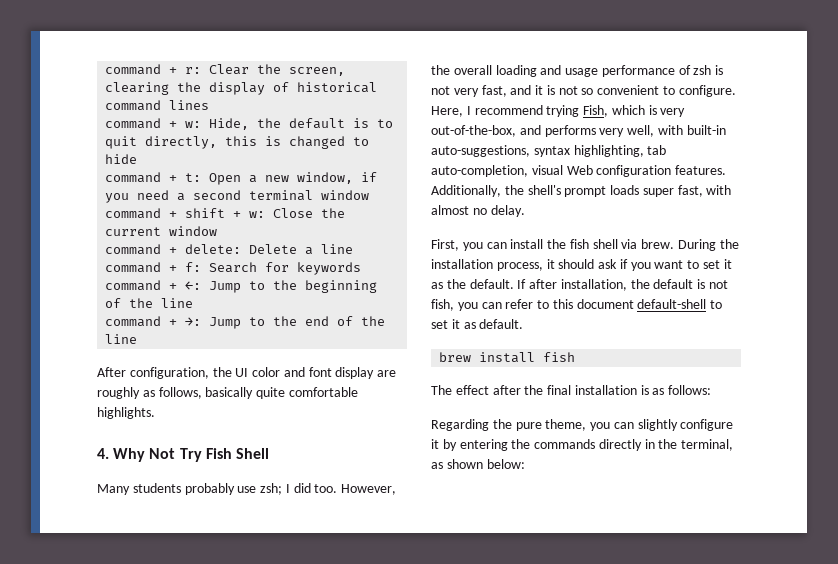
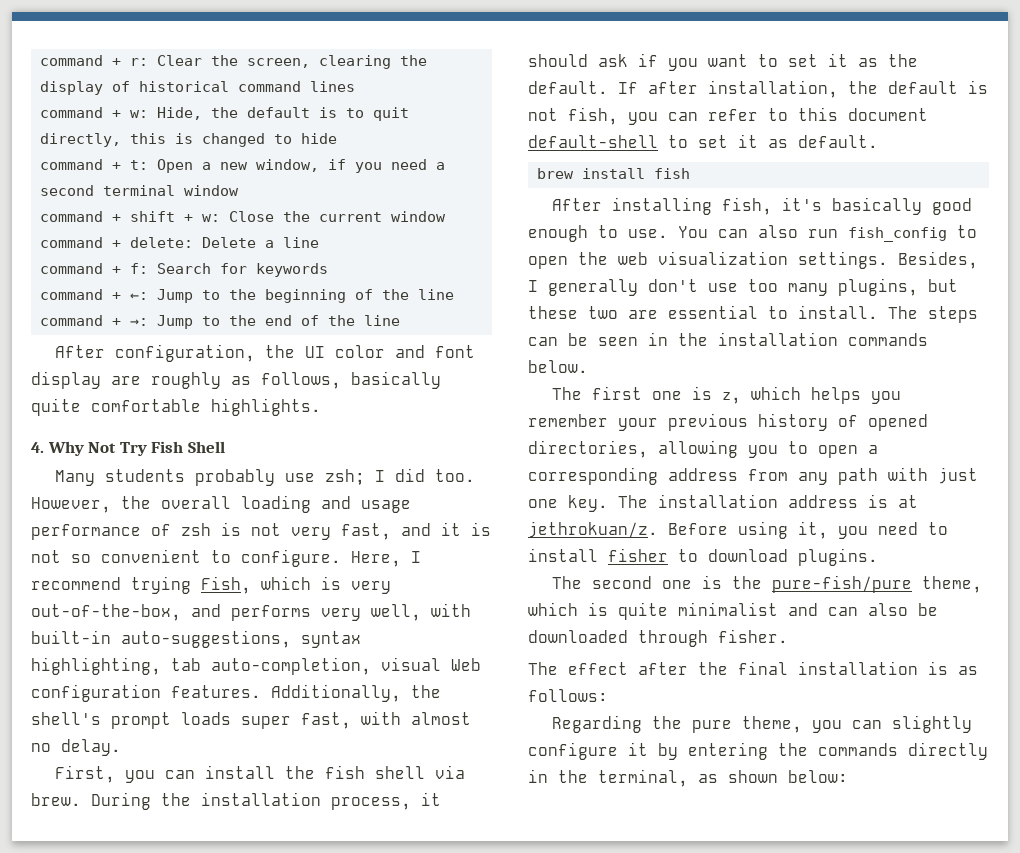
+ After installing fish, it's basically good enough to use. You can also run fish_config to open the web visualization settings. Besides, I generally don't use too many plugins, but these two are essential to install. The steps can be seen in the installation commands below.
+ The first one is z, which helps you remember your previous history of opened directories, allowing you to open a corresponding address from any path with just one key. The installation address is at jethrokuan/z. Before using it, you need to install fisher to download plugins.
+ The second one is the pure-fish/pure theme, which is quite minimalist and can also be downloaded through fisher.

